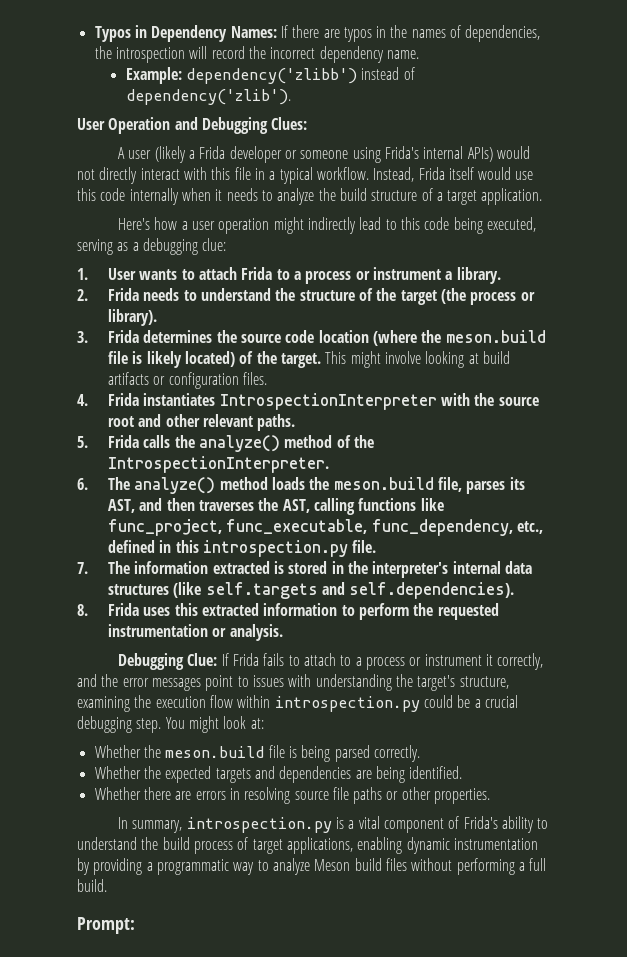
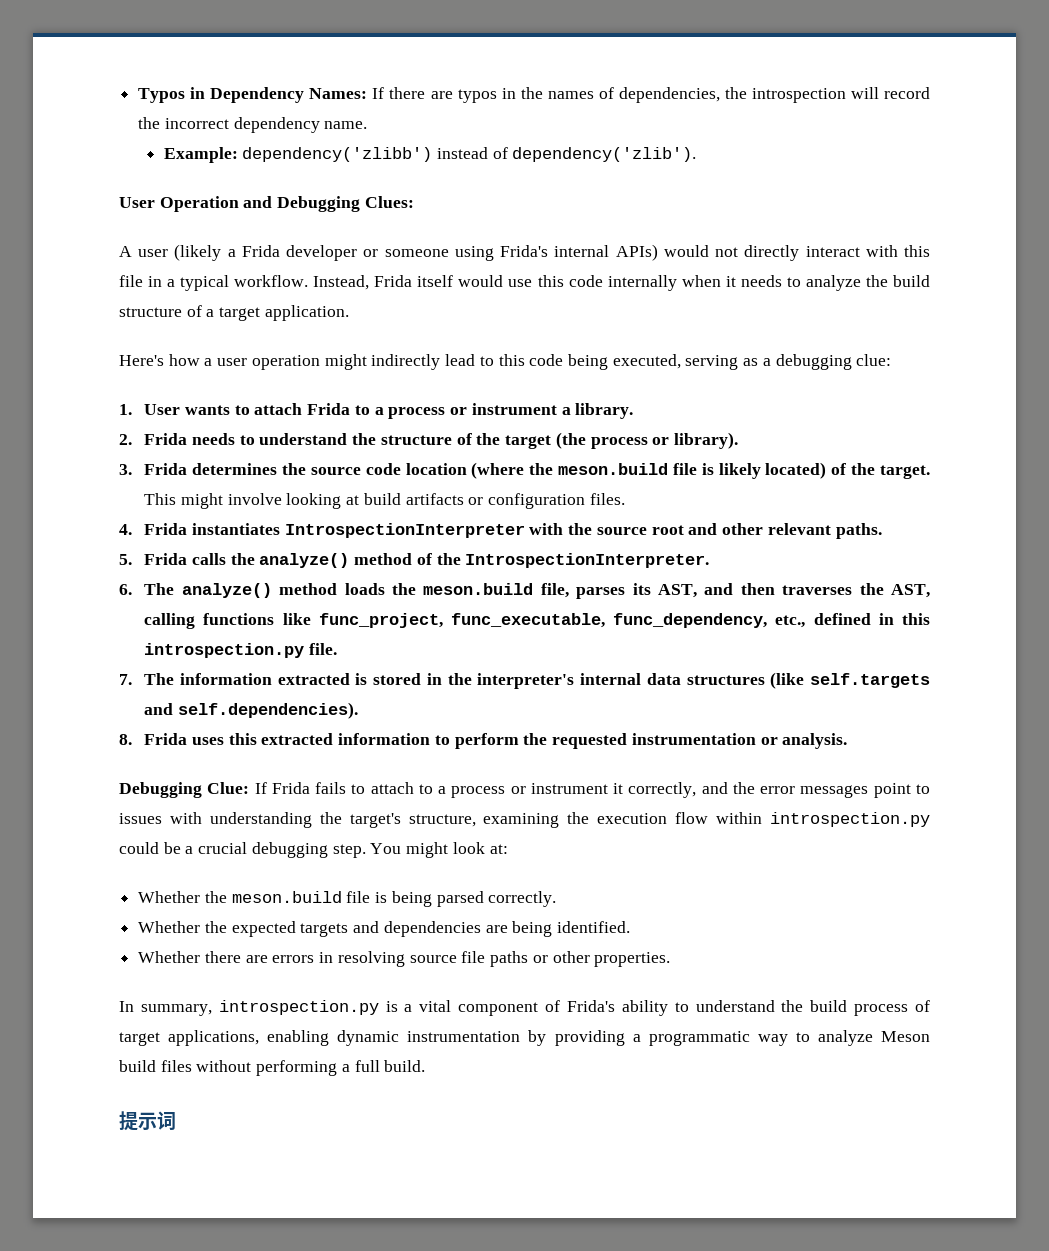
- Prompt:
+ 提示词

